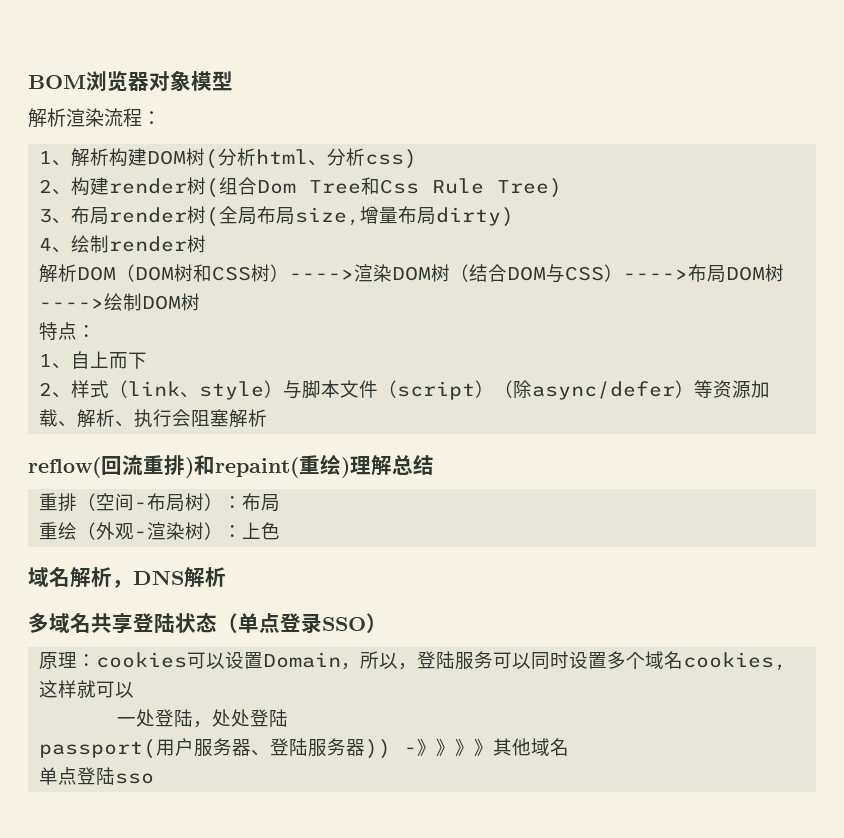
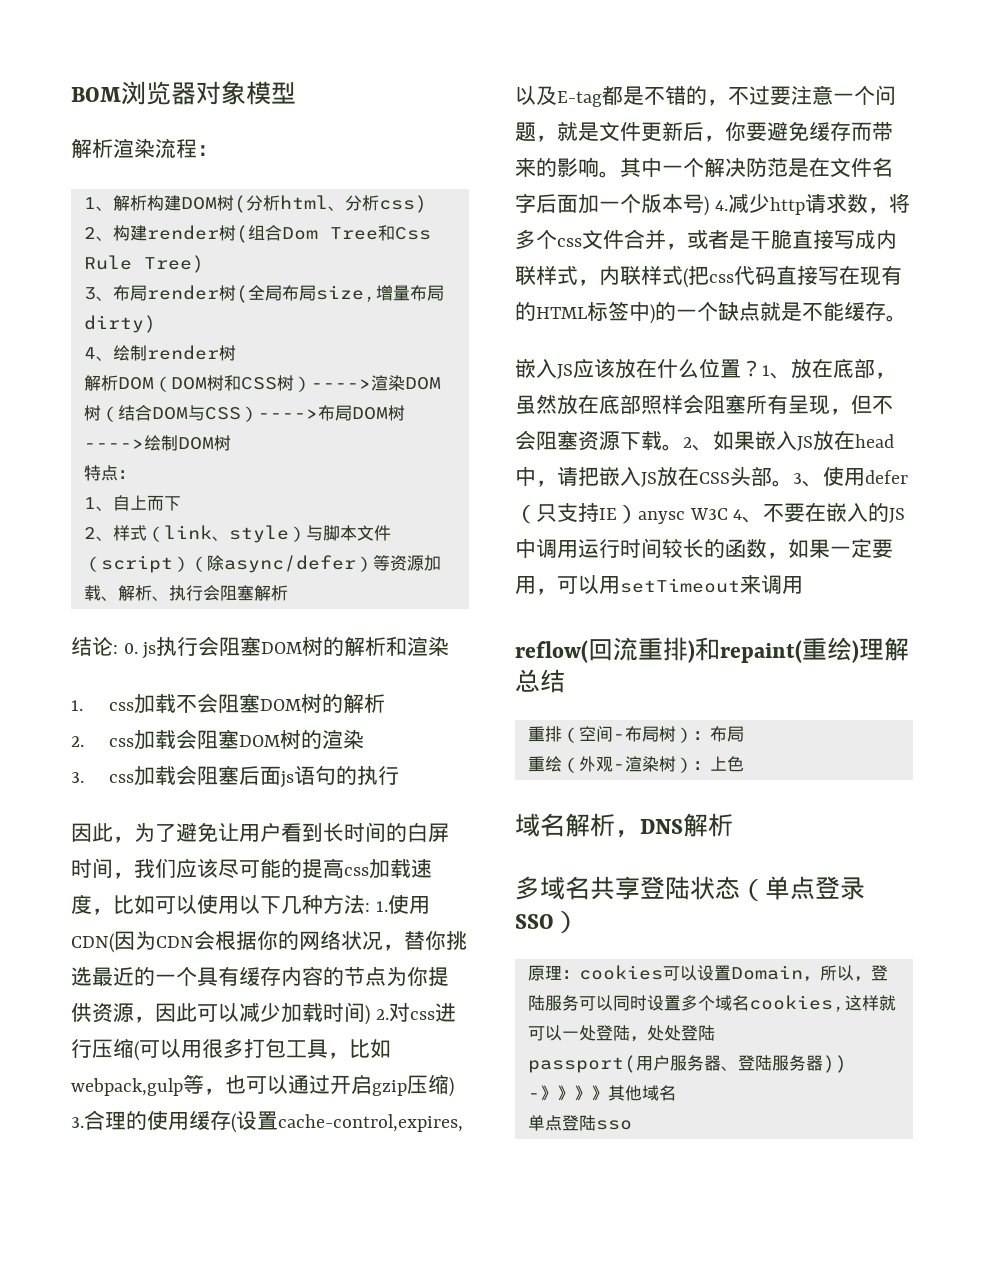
+ 结论: 0. js执行会阻塞DOM树的解析和渲染
+ 1. css加载不会阻塞DOM树的解析
+ 2. css加载会阻塞DOM树的渲染
+ 3. css加载会阻塞后面js语句的执行
+ 因此，为了避免让用户看到长时间的白屏时间，我们应该尽可能的提高css加载速度，比如可以使用以下几种方法: 1.使用CDN(因为CDN会根据你的网络状况，替你挑选最近的一个具有缓存内容的节点为你提供资源，因此可以减少加载时间) 2.对css进行压缩(可以用很多打包工具，比如webpack,gulp等，也可以通过开启gzip压缩) 3.合理的使用缓存(设置cache-control,expires,以及E-tag都是不错的，不过要注意一个问题，就是文件更新后，你要避免缓存而带来的影响。其中一个解决防范是在文件名字后面加一个版本号) 4.减少http请求数，将多个css文件合并，或者是干脆直接写成内联样式，内联样式(把css代码直接写在现有的HTML标签中)的一个缺点就是不能缓存。
+ 嵌入JS应该放在什么位置？1、放在底部，虽然放在底部照样会阻塞所有呈现，但不会阻塞资源下载。2、如果嵌入JS放在head中，请把嵌入JS放在CSS头部。3、使用defer（只支持IE）anysc W3C 4、不要在嵌入的JS中调用运行时间较长的函数，如果一定要用，可以用setTimeout来调用
- 原理：cookies可以设置Domain，所以，登陆服务可以同时设置多个域名cookies,这样就可以
- 一处登陆，处处登陆
+ 原理：cookies可以设置Domain，所以，登陆服务可以同时设置多个域名cookies,这样就可以一处登陆，处处登陆

